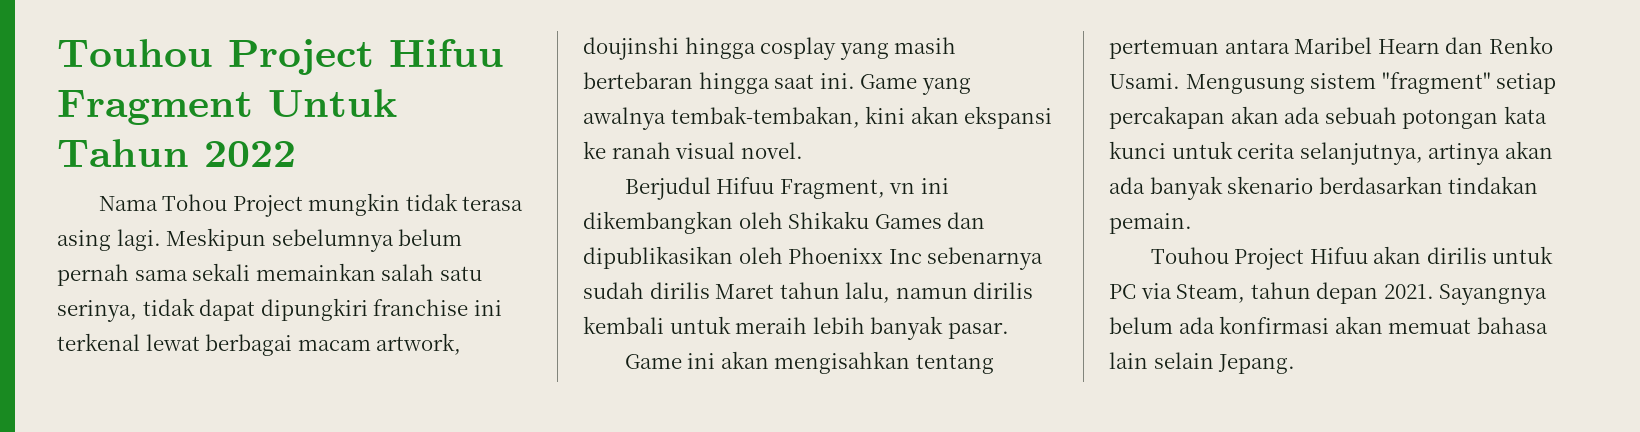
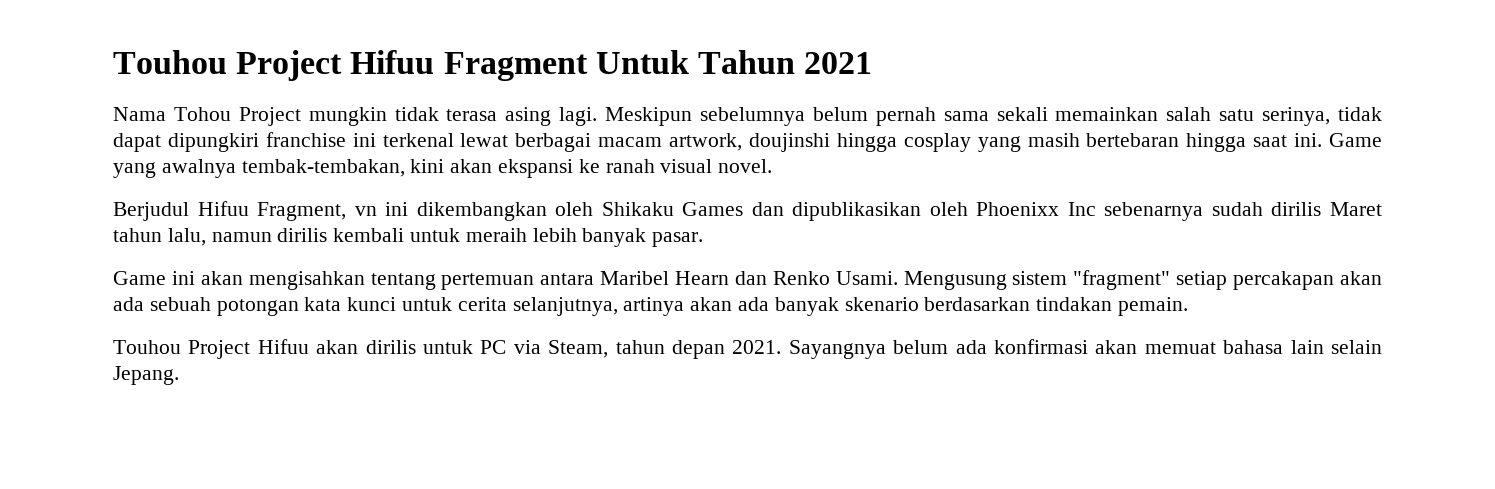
- Touhou Project Hifuu Fragment Untuk Tahun 2022
+ Touhou Project Hifuu Fragment Untuk Tahun 2021

